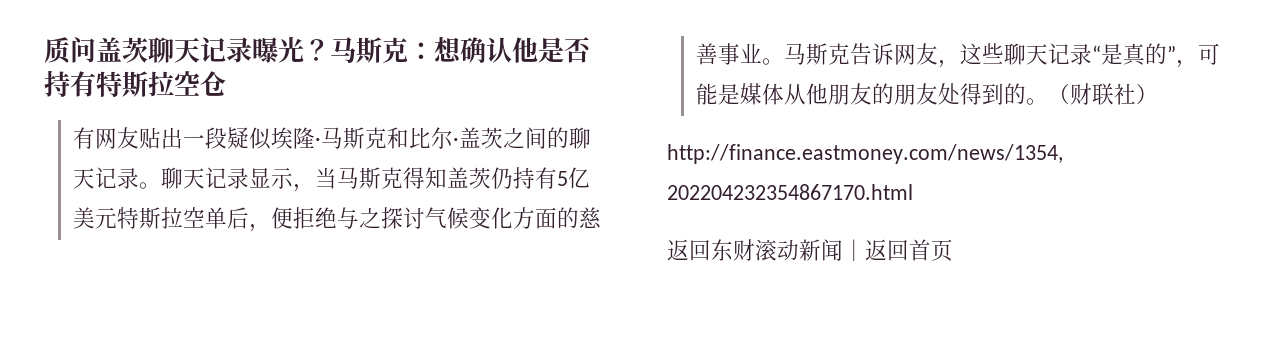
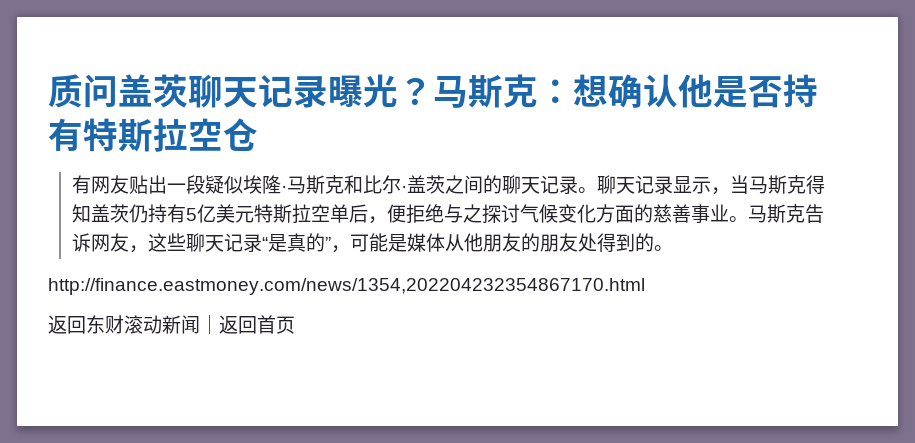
- （财联社）

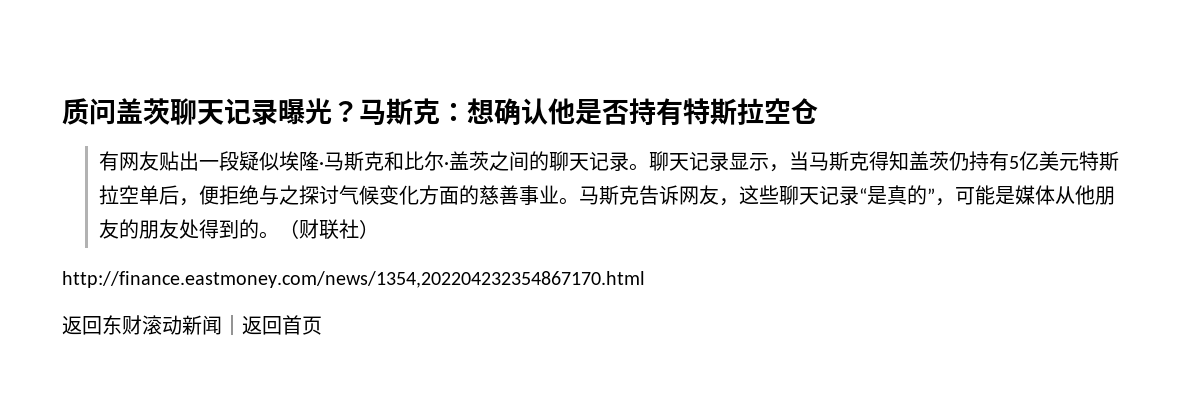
+ （财联社）

